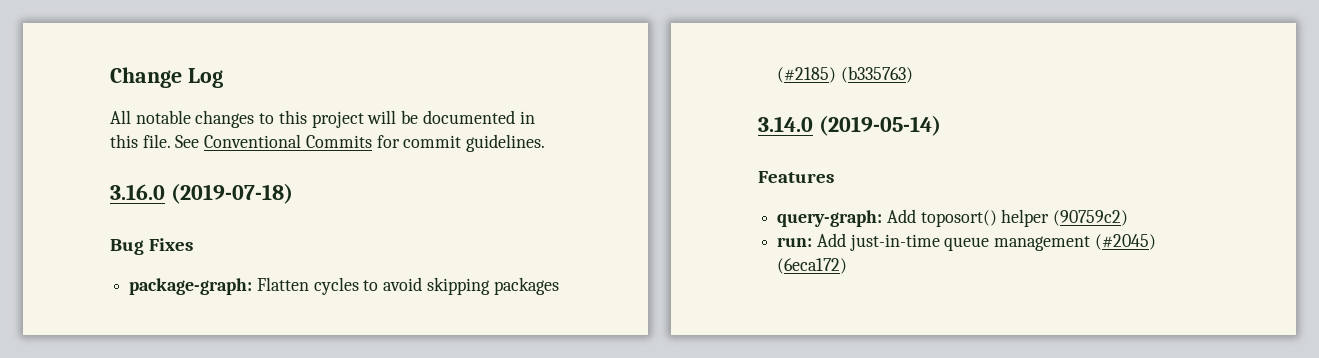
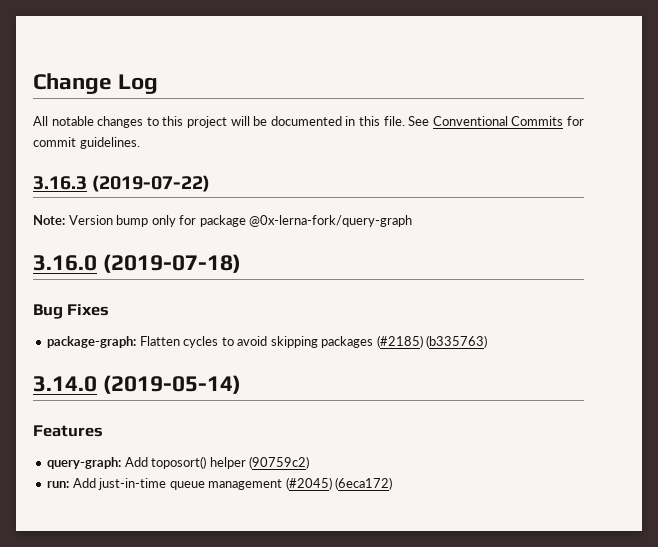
+ 3.16.3 (2019-07-22)
+ Note: Version bump only for package @0x-lerna-fork/query-graph

